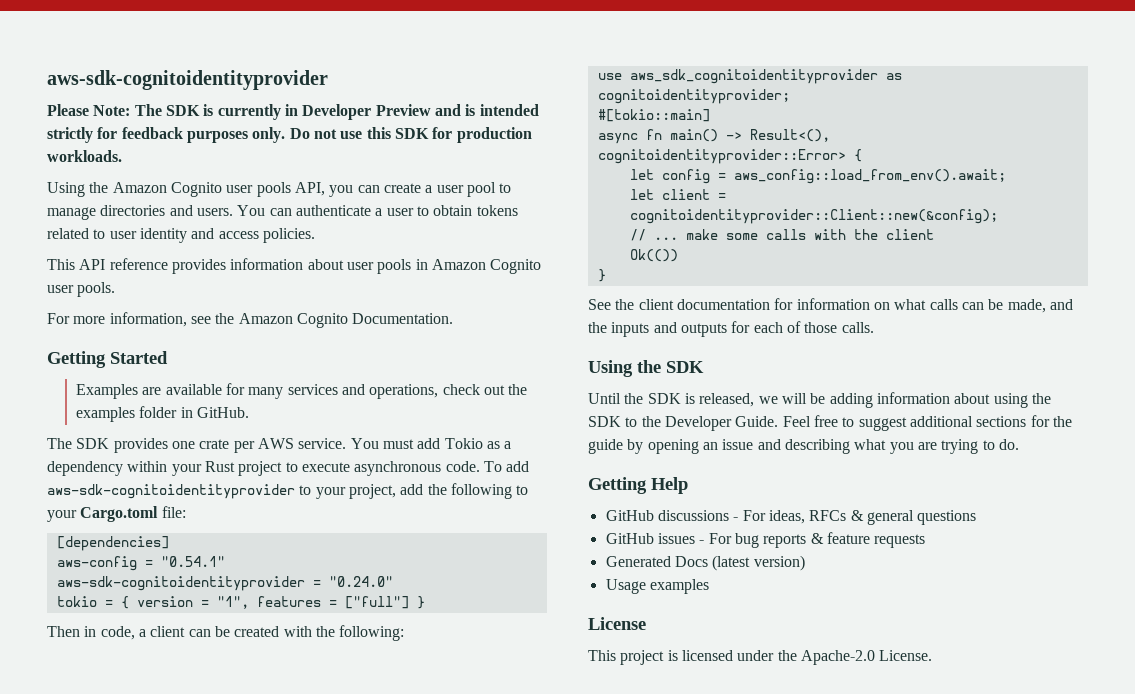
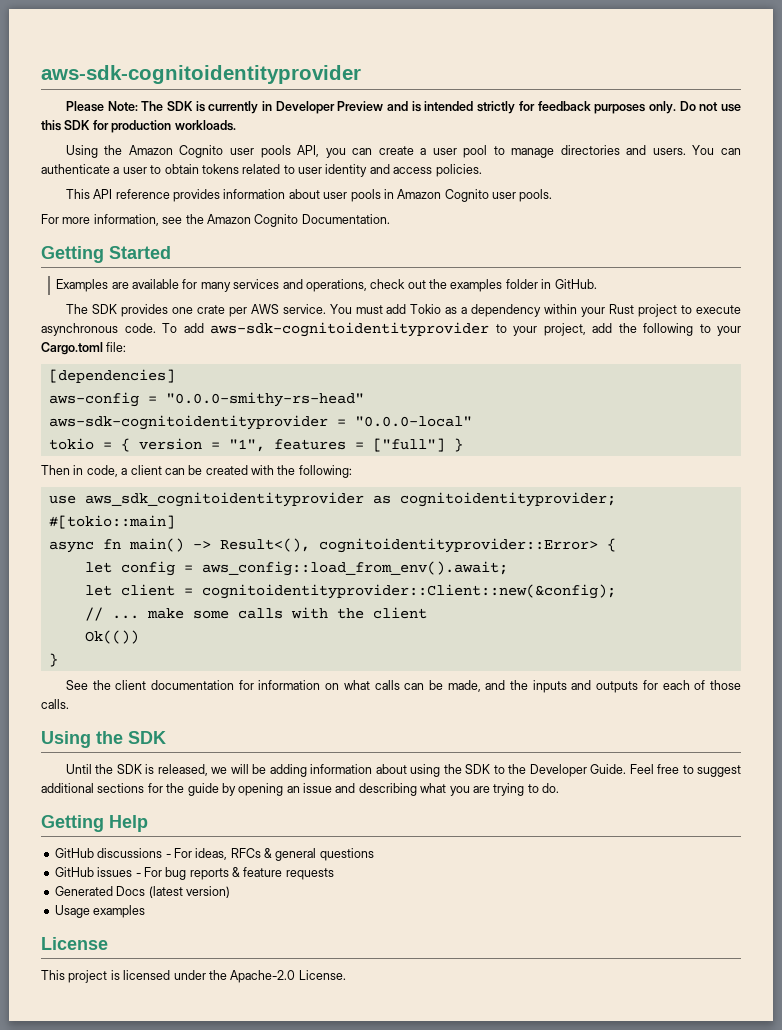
- aws-config = "0.54.1"
+ aws-config = "0.0.0-smithy-rs-head"
- aws-sdk-cognitoidentityprovider = "0.24.0"
+ aws-sdk-cognitoidentityprovider = "0.0.0-local"

